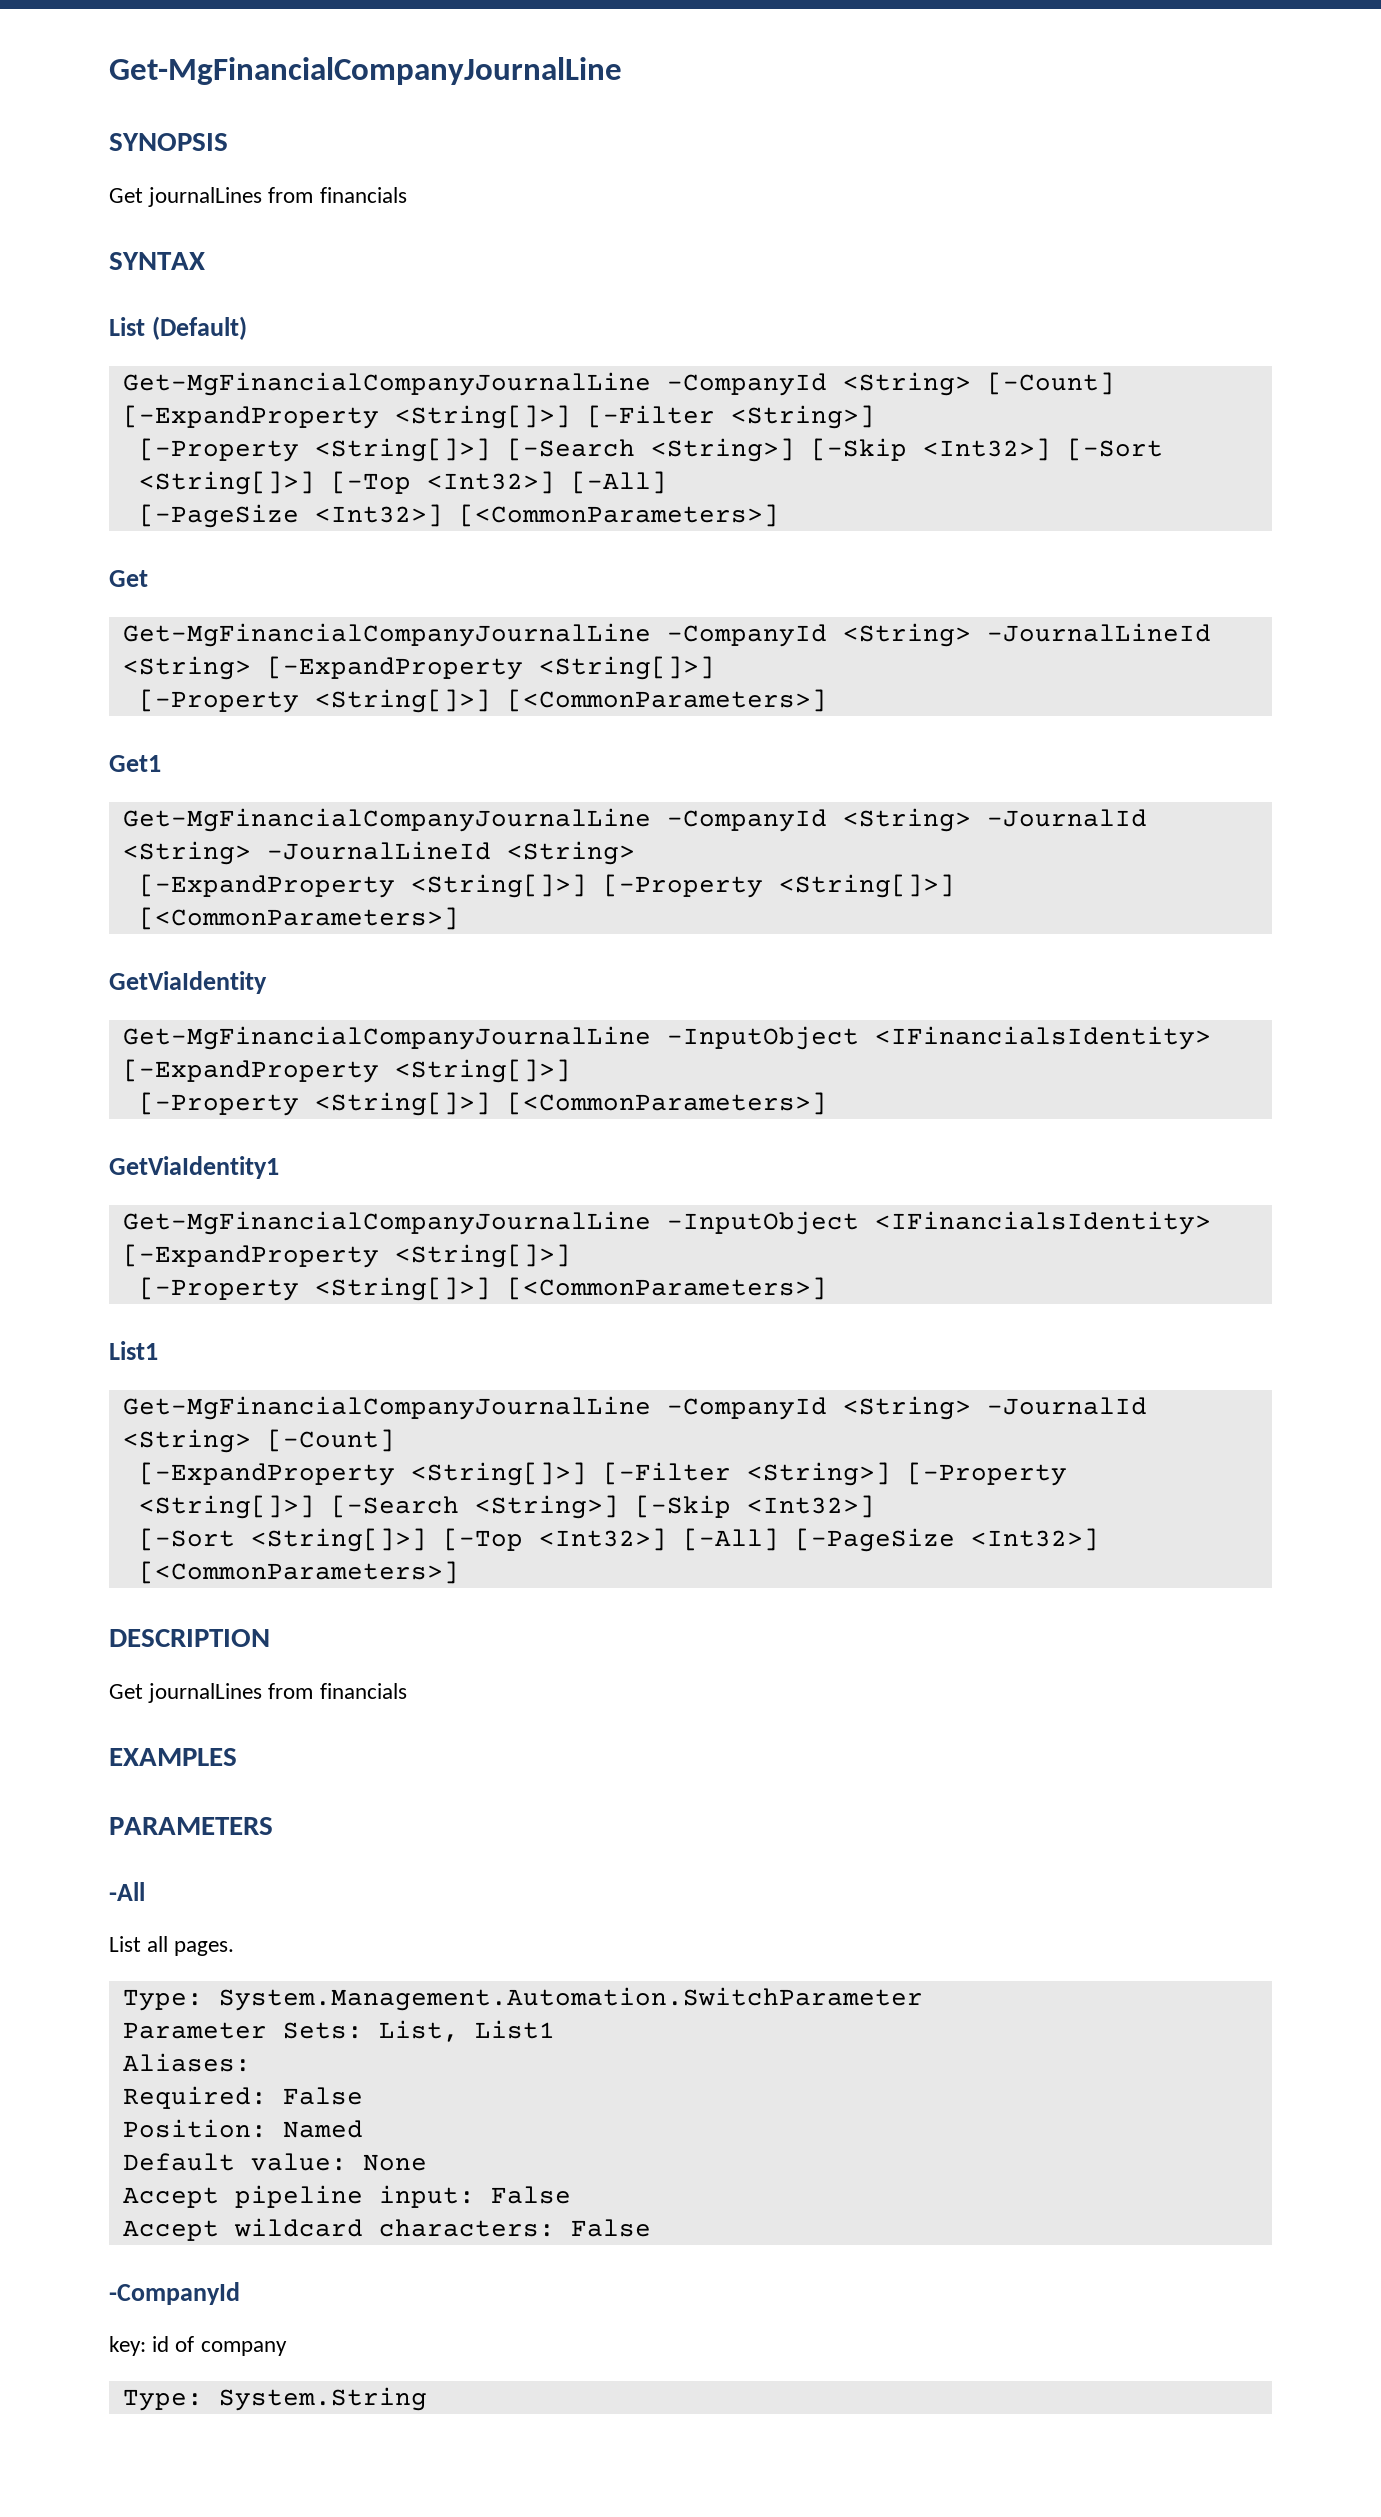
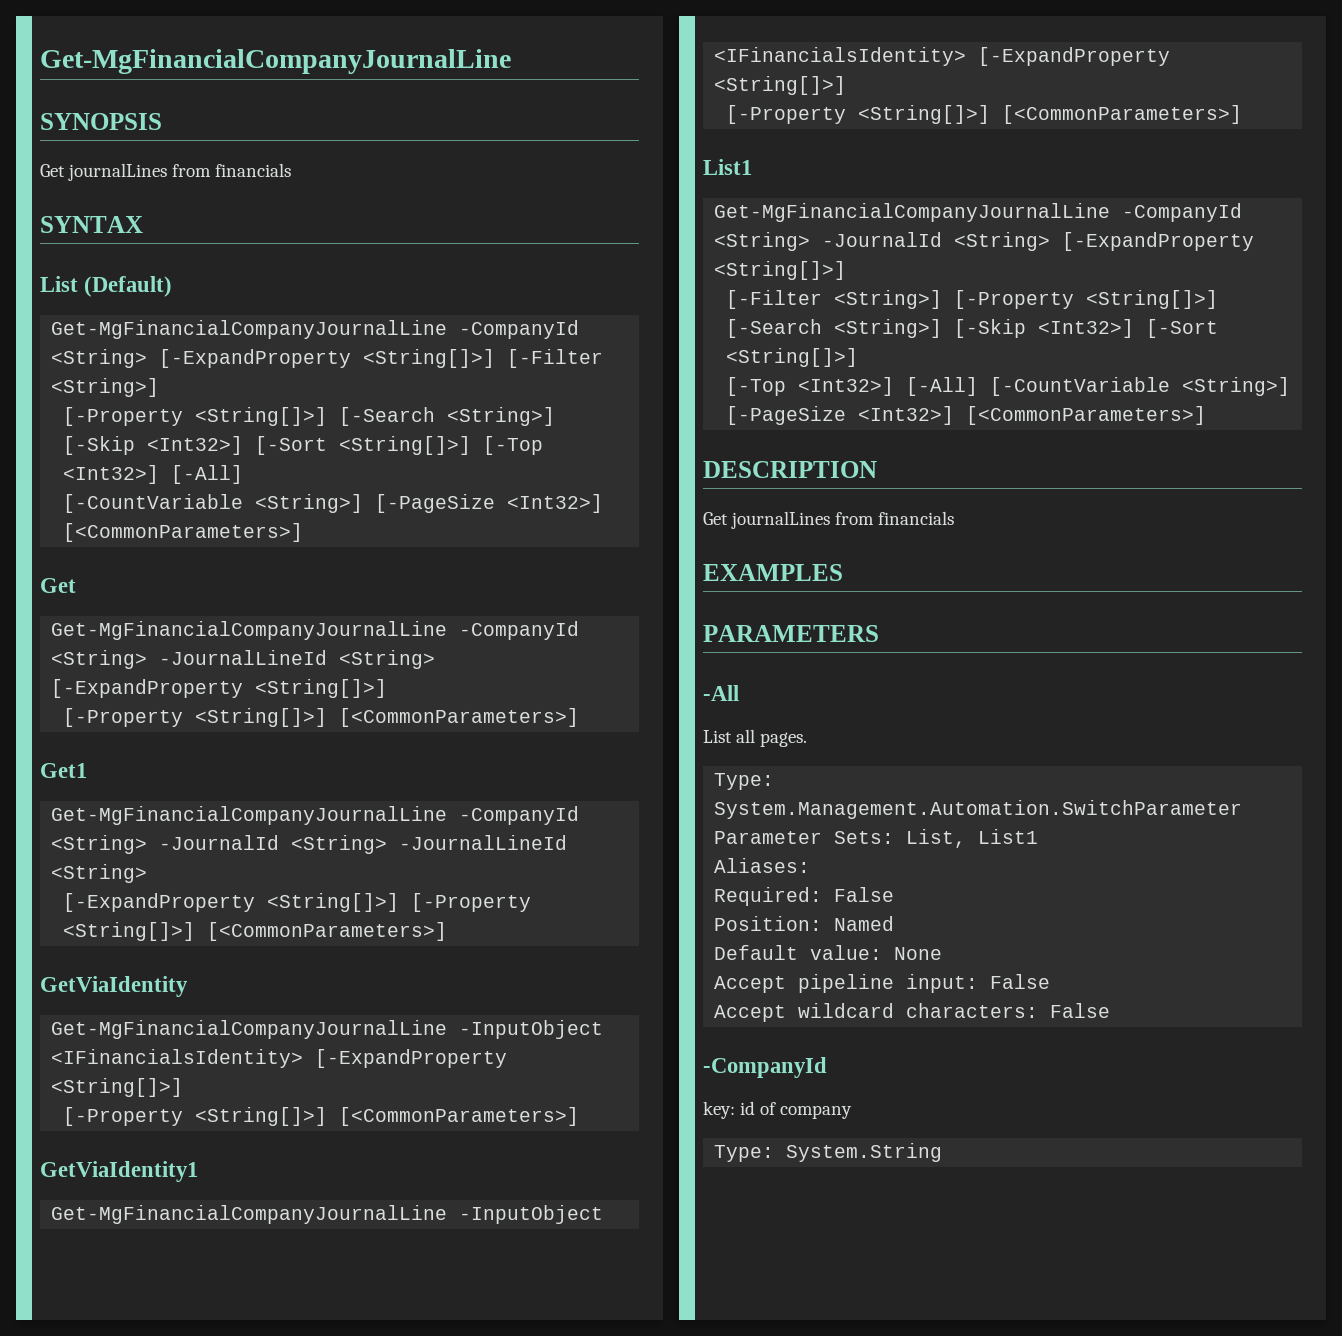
- Get-MgFinancialCompanyJournalLine -CompanyId <String> [-Count] [-ExpandProperty <String[]>] [-Filter <String>]
+ Get-MgFinancialCompanyJournalLine -CompanyId <String> [-ExpandProperty <String[]>] [-Filter <String>]
  [-Property <String[]>] [-Search <String>] [-Skip <Int32>] [-Sort <String[]>] [-Top <Int32>] [-All]
- [-PageSize <Int32>] [<CommonParameters>]
+ [-CountVariable <String>] [-PageSize <Int32>] [<CommonParameters>]
- Get-MgFinancialCompanyJournalLine -CompanyId <String> -JournalId <String> [-Count]
- [-ExpandProperty <String[]>] [-Filter <String>] [-Property <String[]>] [-Search <String>] [-Skip <Int32>]
- [-Sort <String[]>] [-Top <Int32>] [-All] [-PageSize <Int32>] [<CommonParameters>]
+ Get-MgFinancialCompanyJournalLine -CompanyId <String> -JournalId <String> [-ExpandProperty <String[]>]
+ [-Filter <String>] [-Property <String[]>] [-Search <String>] [-Skip <Int32>] [-Sort <String[]>]
+ [-Top <Int32>] [-All] [-CountVariable <String>] [-PageSize <Int32>] [<CommonParameters>]

